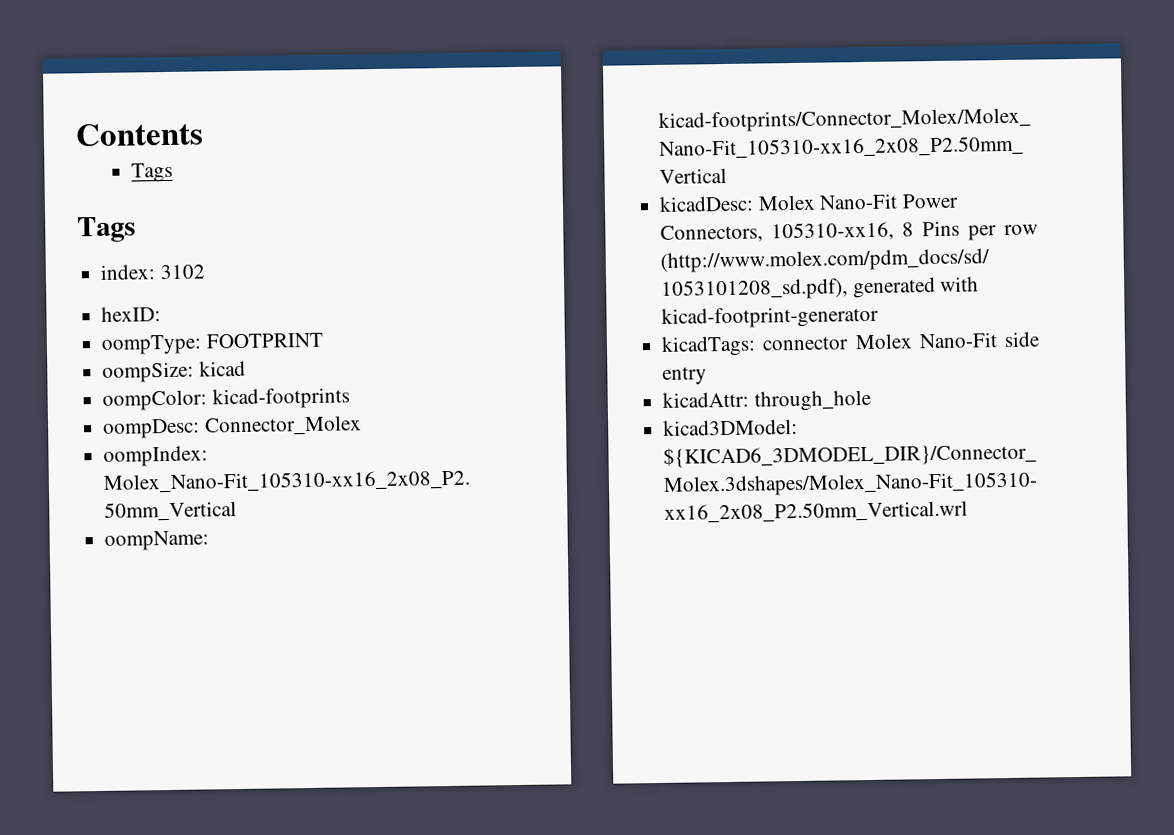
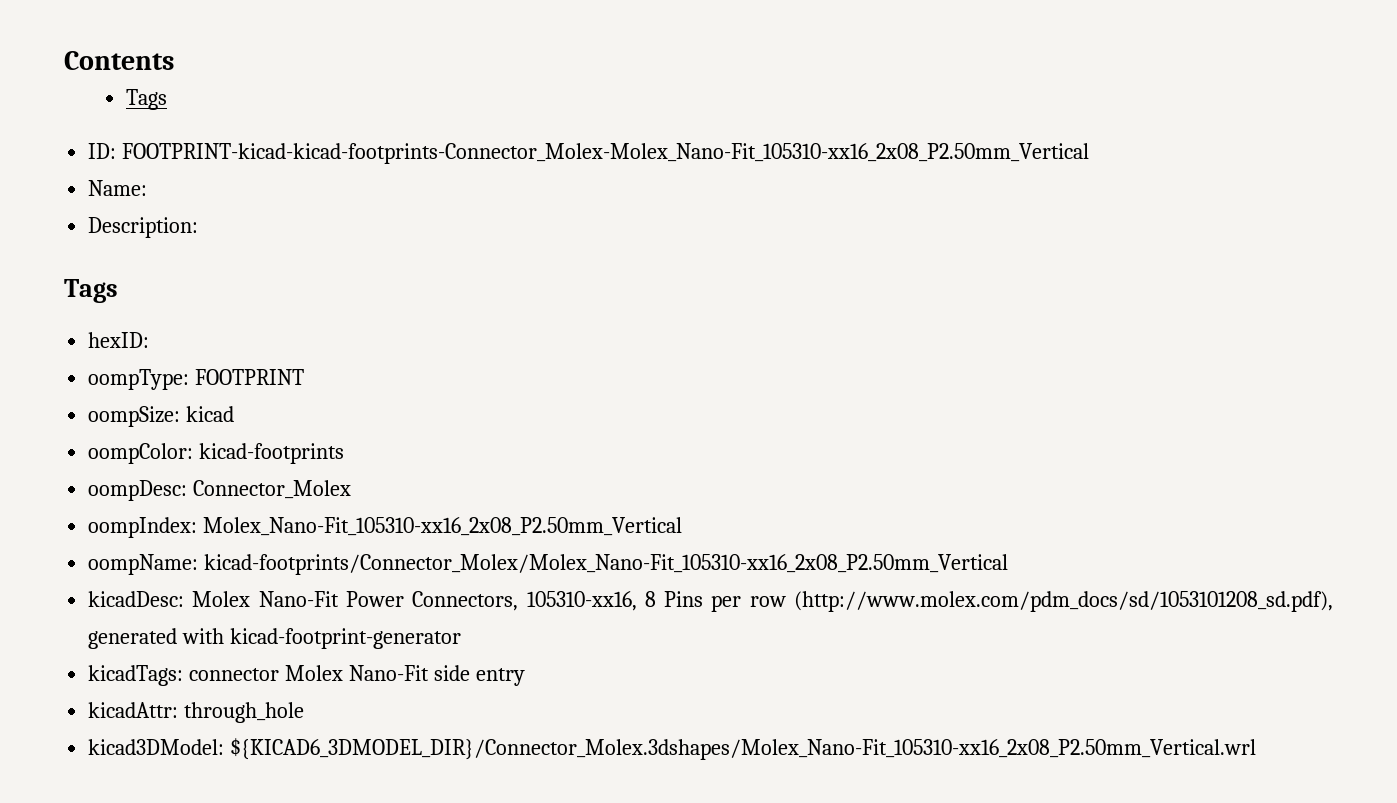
  Contents
  Tags
+ ID: FOOTPRINT-kicad-kicad-footprints-Connector_Molex-Molex_Nano-Fit_105310-xx16_2x08_P2.50mm_Vertical
+ Name:
+ Description:
  Tags
- index: 3102

